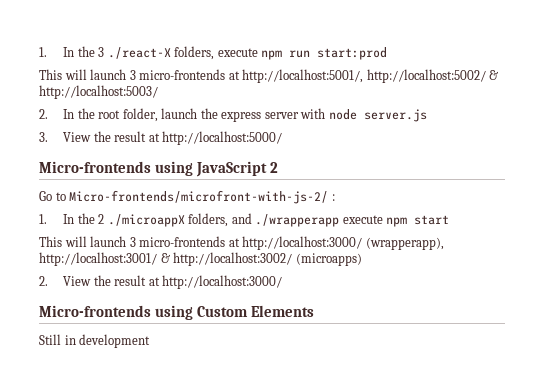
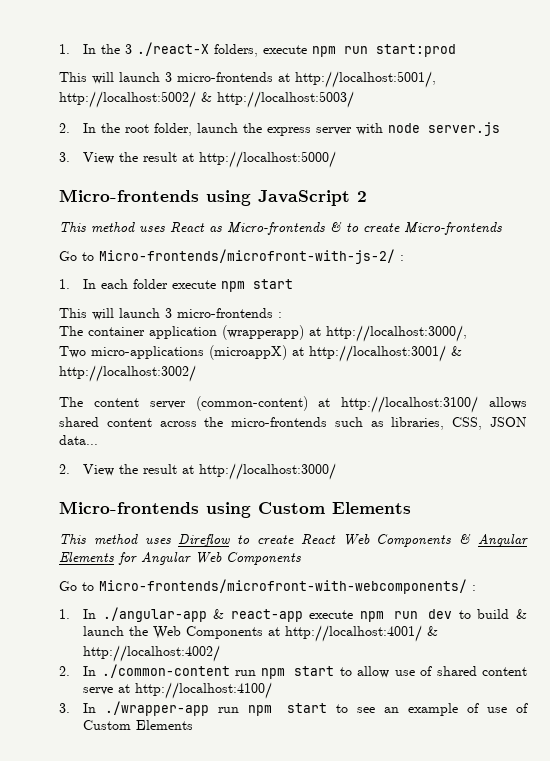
+ This method uses React as Micro-frontends & to create Micro-frontends
- 1. In the 2 ./microappX folders, and ./wrapperapp execute npm start
+ 1. In each folder execute npm start
- This will launch 3 micro-frontends at http://localhost:3000/ (wrapperapp), http://localhost:3001/ & http://localhost:3002/ (microapps)
+ This will launch 3 micro-frontends :
+ The container application (wrapperapp) at http://localhost:3000/,
+ Two micro-applications (microappX) at http://localhost:3001/ & http://localhost:3002/
+ The content server (common-content) at http://localhost:3100/ allows shared content across the micro-frontends such as libraries, CSS, JSON data...
- Still in development
+ This method uses Direflow to create React Web Components & Angular Elements for Angular Web Components
+ Go to Micro-frontends/microfront-with-webcomponents/ :
+ 1. In ./angular-app & react-app execute npm run dev to build & launch the Web Components at http://localhost:4001/ & http://localhost:4002/
+ 2. In ./common-content run npm start to allow use of shared content serve at http://localhost:4100/
+ 3. In ./wrapper-app run npm start to see an example of use of Custom Elements

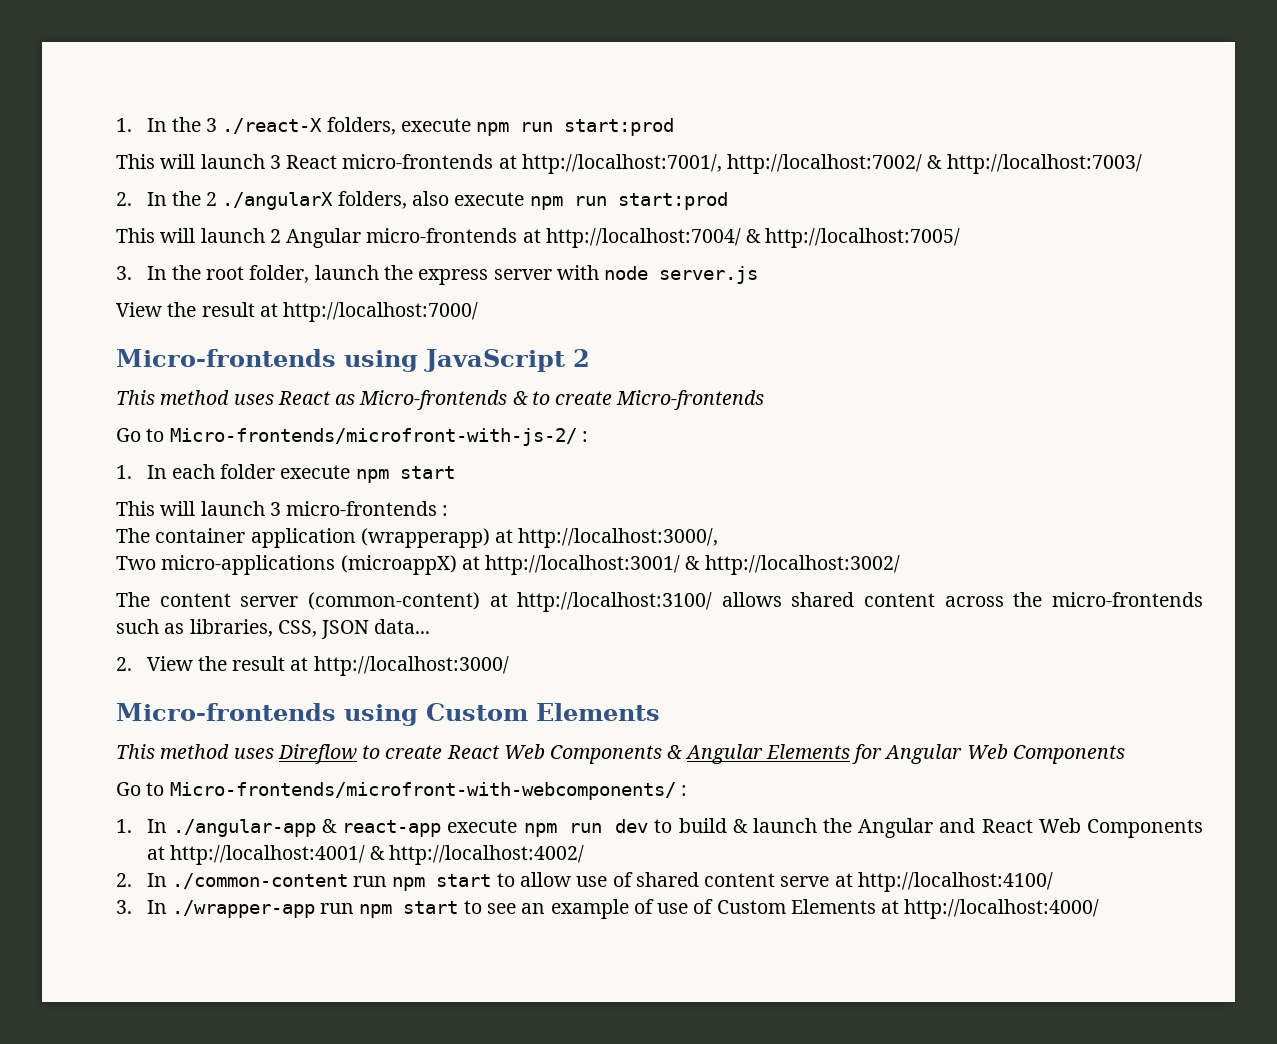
- This will launch 3 micro-frontends at http://localhost:5001/, http://localhost:5002/ & http://localhost:5003/
- 2. In the root folder, launch the express server with node server.js
+ This will launch 3 React micro-frontends at http://localhost:7001/, http://localhost:7002/ & http://localhost:7003/
+ 2. In the 2 ./angularX folders, also execute npm run start:prod
+ This will launch 2 Angular micro-frontends at http://localhost:7004/ & http://localhost:7005/
+ 3. In the root folder, launch the express server with node server.js
- 3. View the result at http://localhost:5000/
+ View the result at http://localhost:7000/
- 1. In ./angular-app & react-app execute npm run dev to build & launch the Web Components at http://localhost:4001/ & http://localhost:4002/
+ 1. In ./angular-app & react-app execute npm run dev to build & launch the Angular and React Web Components at http://localhost:4001/ & http://localhost:4002/
- 3. In ./wrapper-app run npm start to see an example of use of Custom Elements
+ 3. In ./wrapper-app run npm start to see an example of use of Custom Elements at http://localhost:4000/

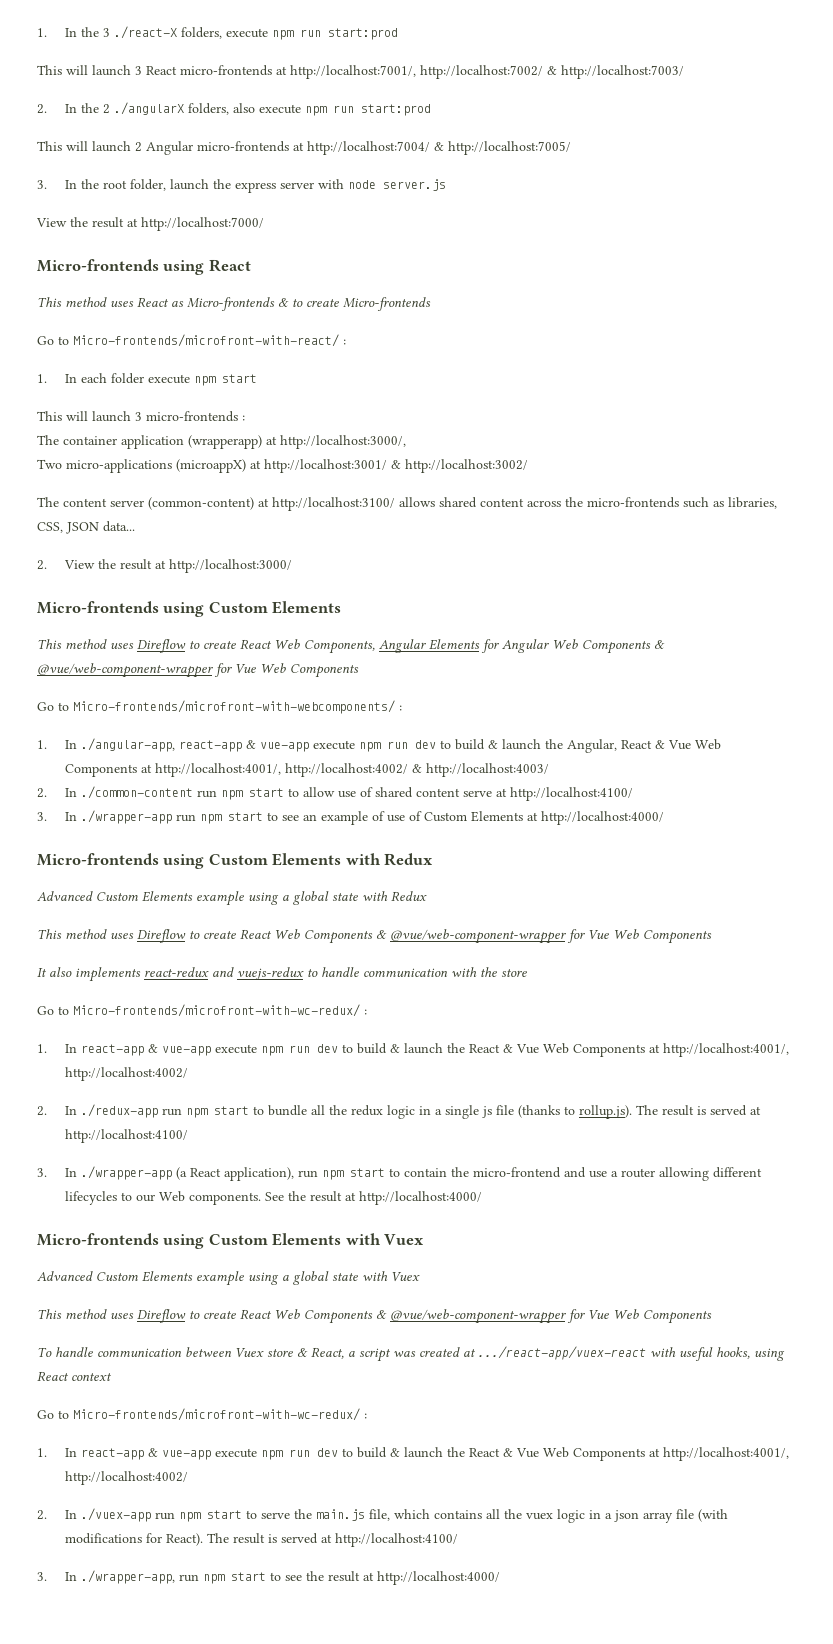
- Micro-frontends using JavaScript 2
+ Micro-frontends using React
- Go to Micro-frontends/microfront-with-js-2/ :
+ Go to Micro-frontends/microfront-with-react/ :
- This method uses Direflow to create React Web Components & Angular Elements for Angular Web Components
+ This method uses Direflow to create React Web Components, Angular Elements for Angular Web Components & @vue/web-component-wrapper for Vue Web Components
- 1. In ./angular-app & react-app execute npm run dev to build & launch the Angular and React Web Components at http://localhost:4001/ & http://localhost:4002/
+ 1. In ./angular-app, react-app & vue-app execute npm run dev to build & launch the Angular, React & Vue Web Components at http://localhost:4001/, http://localhost:4002/ & http://localhost:4003/
+ Micro-frontends using Custom Elements with Redux
+ Advanced Custom Elements example using a global state with Redux
+ This method uses Direflow to create React Web Components & @vue/web-component-wrapper for Vue Web Components
+ It also implements react-redux and vuejs-redux to handle communication with the store
+ Go to Micro-frontends/microfront-with-wc-redux/ :
+ 1. In react-app & vue-app execute npm run dev to build & launch the React & Vue Web Components at http://localhost:4001/, http://localhost:4002/
+ 2. In ./redux-app run npm start to bundle all the redux logic in a single js file (thanks to rollup.js). The result is served at http://localhost:4100/
+ 3. In ./wrapper-app (a React application), run npm start to contain the micro-frontend and use a router allowing different lifecycles to our Web components. See the result at http://localhost:4000/
+ Micro-frontends using Custom Elements with Vuex
+ Advanced Custom Elements example using a global state with Vuex
+ This method uses Direflow to create React Web Components & @vue/web-component-wrapper for Vue Web Components
+ To handle communication between Vuex store & React, a script was created at .../react-app/vuex-react with useful hooks, using React context
+ Go to Micro-frontends/microfront-with-wc-redux/ :
+ 1. In react-app & vue-app execute npm run dev to build & launch the React & Vue Web Components at http://localhost:4001/, http://localhost:4002/
+ 2. In ./vuex-app run npm start to serve the main.js file, which contains all the vuex logic in a json array file (with modifications for React). The result is served at http://localhost:4100/
+ 3. In ./wrapper-app, run npm start to see the result at http://localhost:4000/

